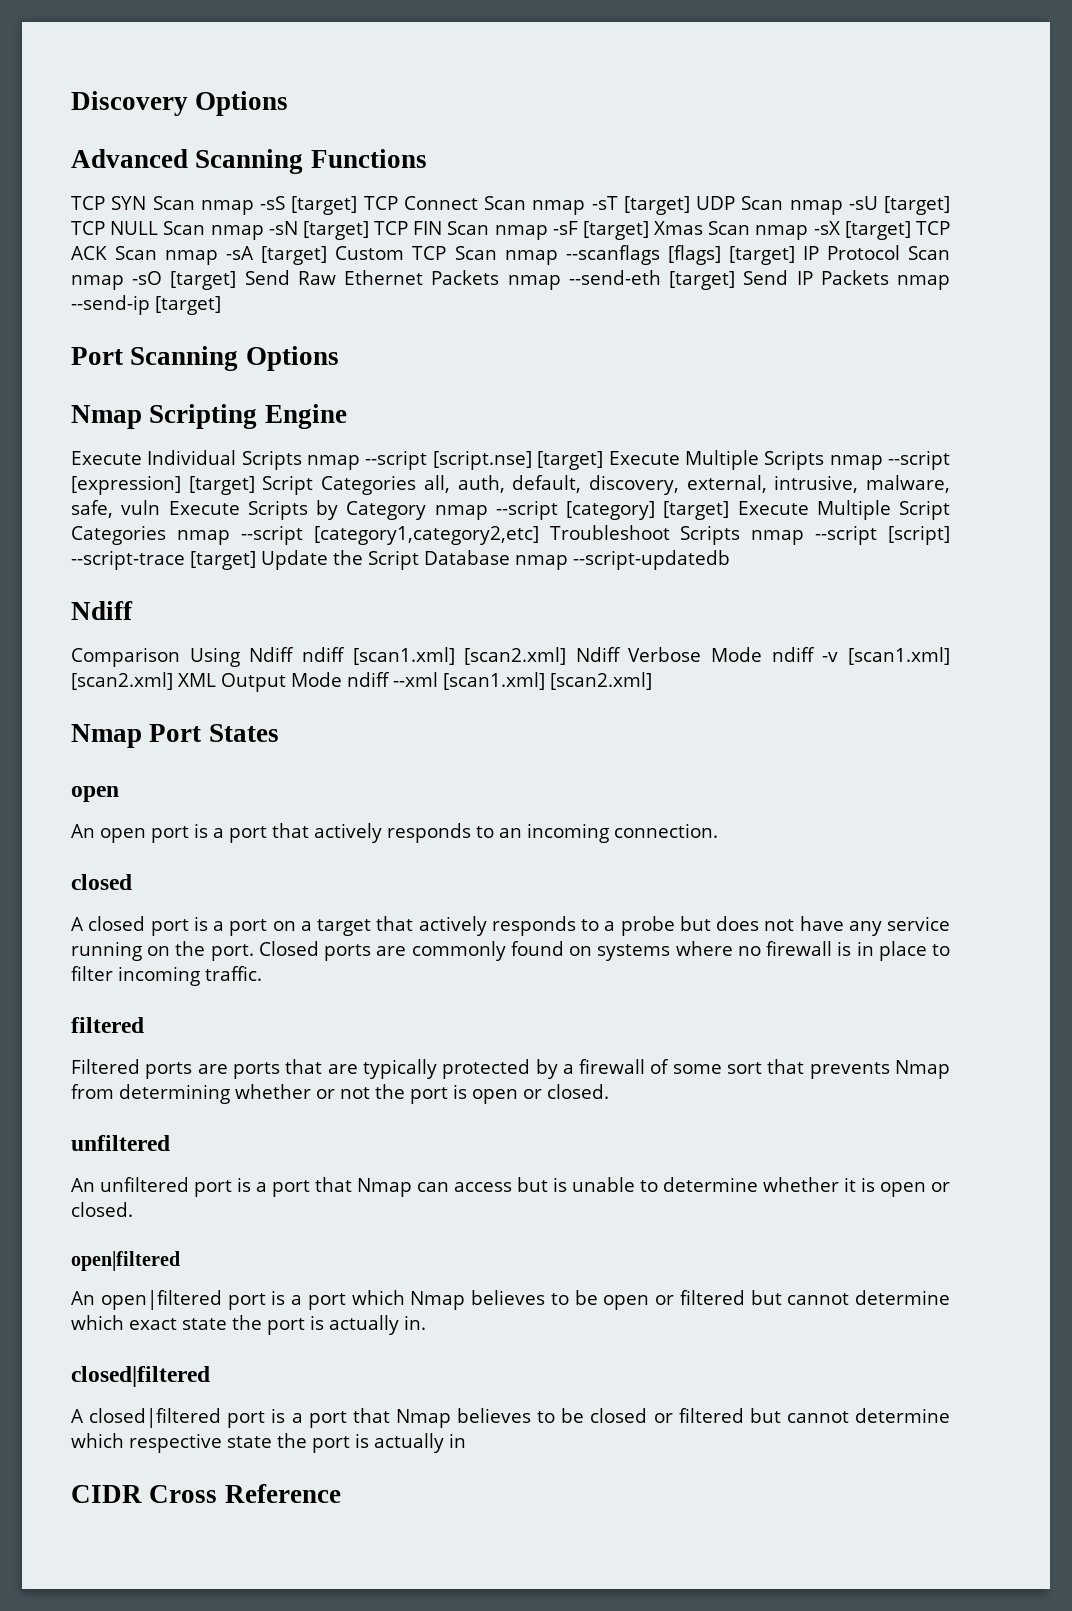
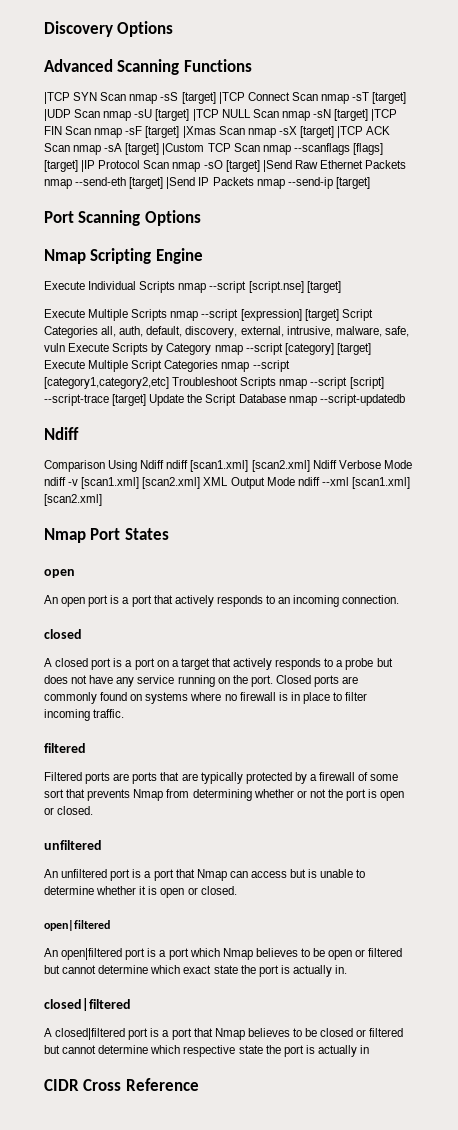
- TCP SYN Scan nmap -sS [target] TCP Connect Scan nmap -sT [target] UDP Scan nmap -sU [target] TCP NULL Scan nmap -sN [target] TCP FIN Scan nmap -sF [target] Xmas Scan nmap -sX [target] TCP ACK Scan nmap -sA [target] Custom TCP Scan nmap --scanflags [flags] [target] IP Protocol Scan nmap -sO [target] Send Raw Ethernet Packets nmap --send-eth [target] Send IP Packets nmap --send-ip [target]
+ |TCP SYN Scan nmap -sS [target] |TCP Connect Scan nmap -sT [target] |UDP Scan nmap -sU [target] |TCP NULL Scan nmap -sN [target] |TCP FIN Scan nmap -sF [target] |Xmas Scan nmap -sX [target] |TCP ACK Scan nmap -sA [target] |Custom TCP Scan nmap --scanflags [flags] [target] |IP Protocol Scan nmap -sO [target] |Send Raw Ethernet Packets nmap --send-eth [target] |Send IP Packets nmap --send-ip [target]
- Execute Individual Scripts nmap --script [script.nse] [target] Execute Multiple Scripts nmap --script [expression] [target] Script Categories all, auth, default, discovery, external, intrusive, malware, safe, vuln Execute Scripts by Category nmap --script [category] [target] Execute Multiple Script Categories nmap --script [category1,category2,etc] Troubleshoot Scripts nmap --script [script] --script-trace [target] Update the Script Database nmap --script-updatedb
+ Execute Individual Scripts nmap --script [script.nse] [target]
+ Execute Multiple Scripts nmap --script [expression] [target] Script Categories all, auth, default, discovery, external, intrusive, malware, safe, vuln Execute Scripts by Category nmap --script [category] [target] Execute Multiple Script Categories nmap --script [category1,category2,etc] Troubleshoot Scripts nmap --script [script] --script-trace [target] Update the Script Database nmap --script-updatedb

